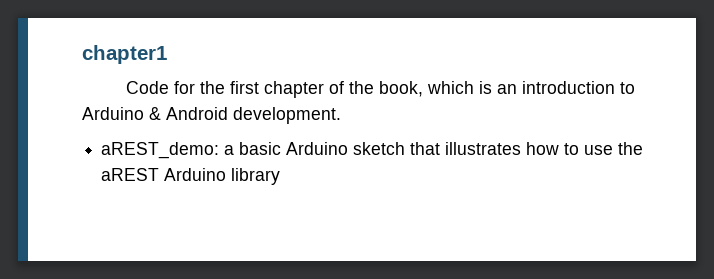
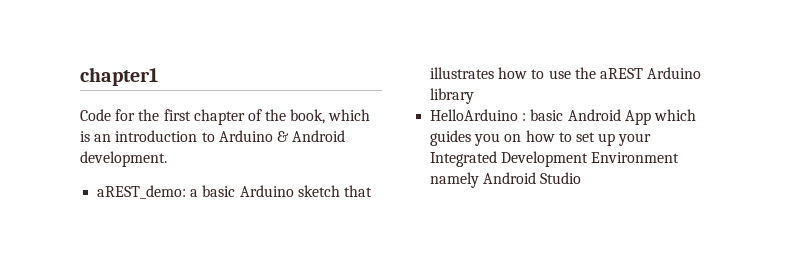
+ HelloArduino : basic Android App which guides you on how to set up your Integrated Development Environment namely Android Studio

